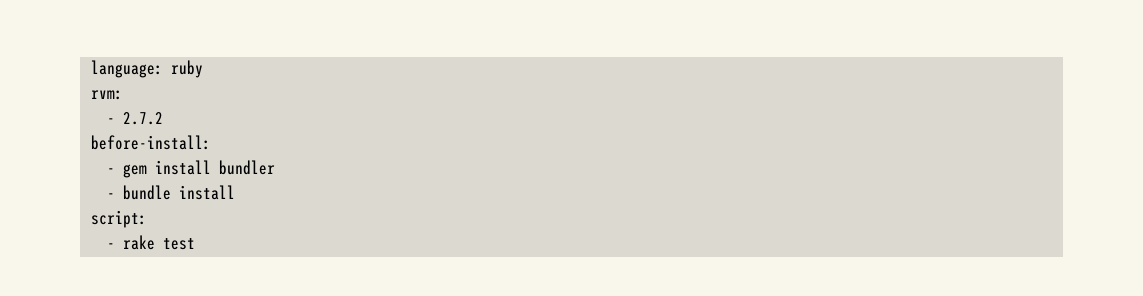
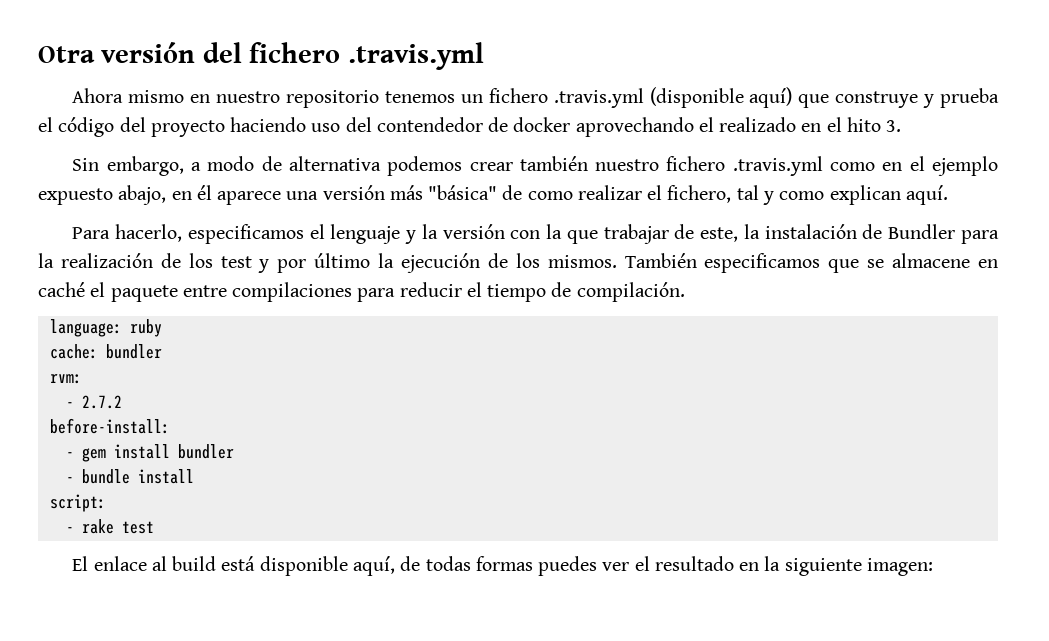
+ Otra versión del fichero .travis.yml
+ Ahora mismo en nuestro repositorio tenemos un fichero .travis.yml (disponible aquí) que construye y prueba el código del proyecto haciendo uso del contendedor de docker aprovechando el realizado en el hito 3.
+ Sin embargo, a modo de alternativa podemos crear también nuestro fichero .travis.yml como en el ejemplo expuesto abajo, en él aparece una versión más "básica" de como realizar el fichero, tal y como explican aquí.
+ Para hacerlo, especificamos el lenguaje y la versión con la que trabajar de este, la instalación de Bundler para la realización de los test y por último la ejecución de los mismos. También especificamos que se almacene en caché el paquete entre compilaciones para reducir el tiempo de compilación.
+ cache: bundler
+ El enlace al build está disponible aquí, de todas formas puedes ver el resultado en la siguiente imagen:

